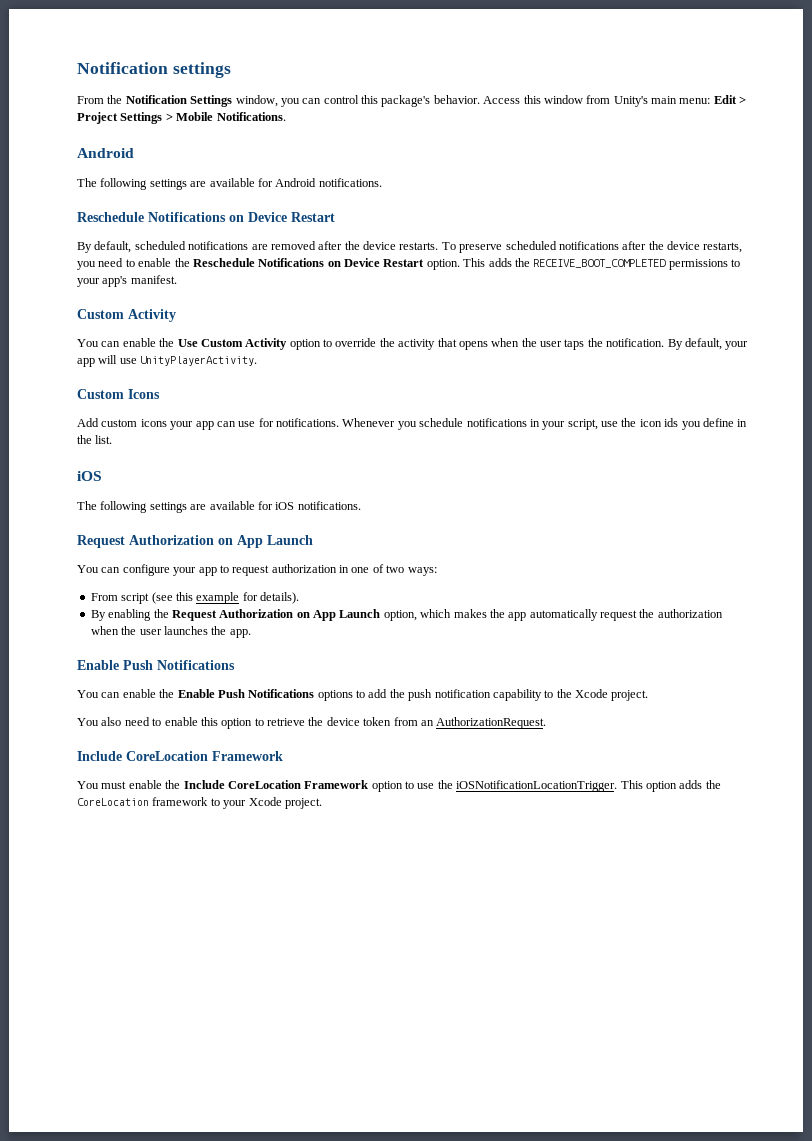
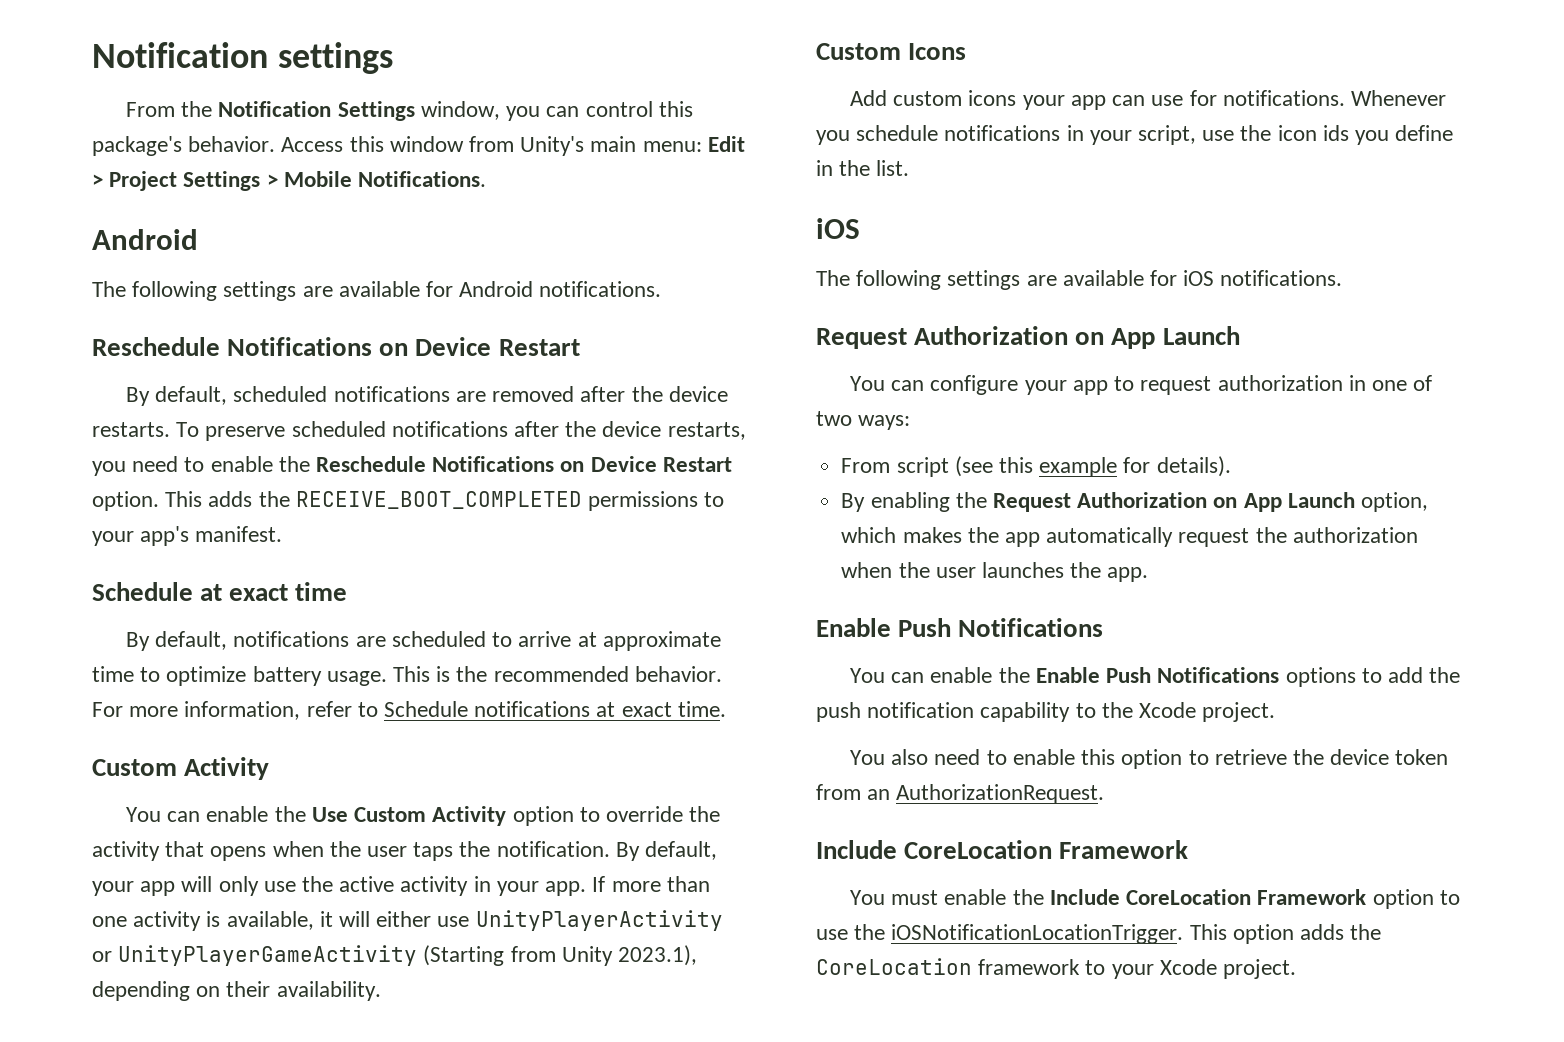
+ Schedule at exact time
+ By default, notifications are scheduled to arrive at approximate time to optimize battery usage. This is the recommended behavior. For more information, refer to Schedule notifications at exact time.
- By default, your app will use UnityPlayerActivity.
+ By default, your app will only use the active activity in your app. If more than one activity is available, it will either use UnityPlayerActivity or UnityPlayerGameActivity (Starting from Unity 2023.1), depending on their availability.

